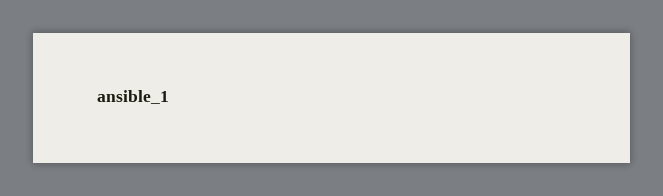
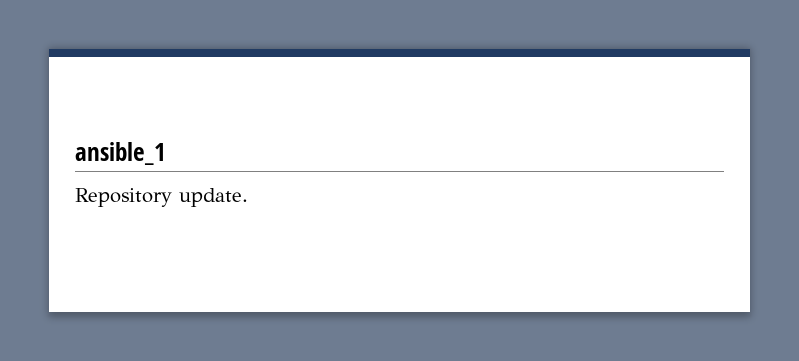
+ Repository update.

